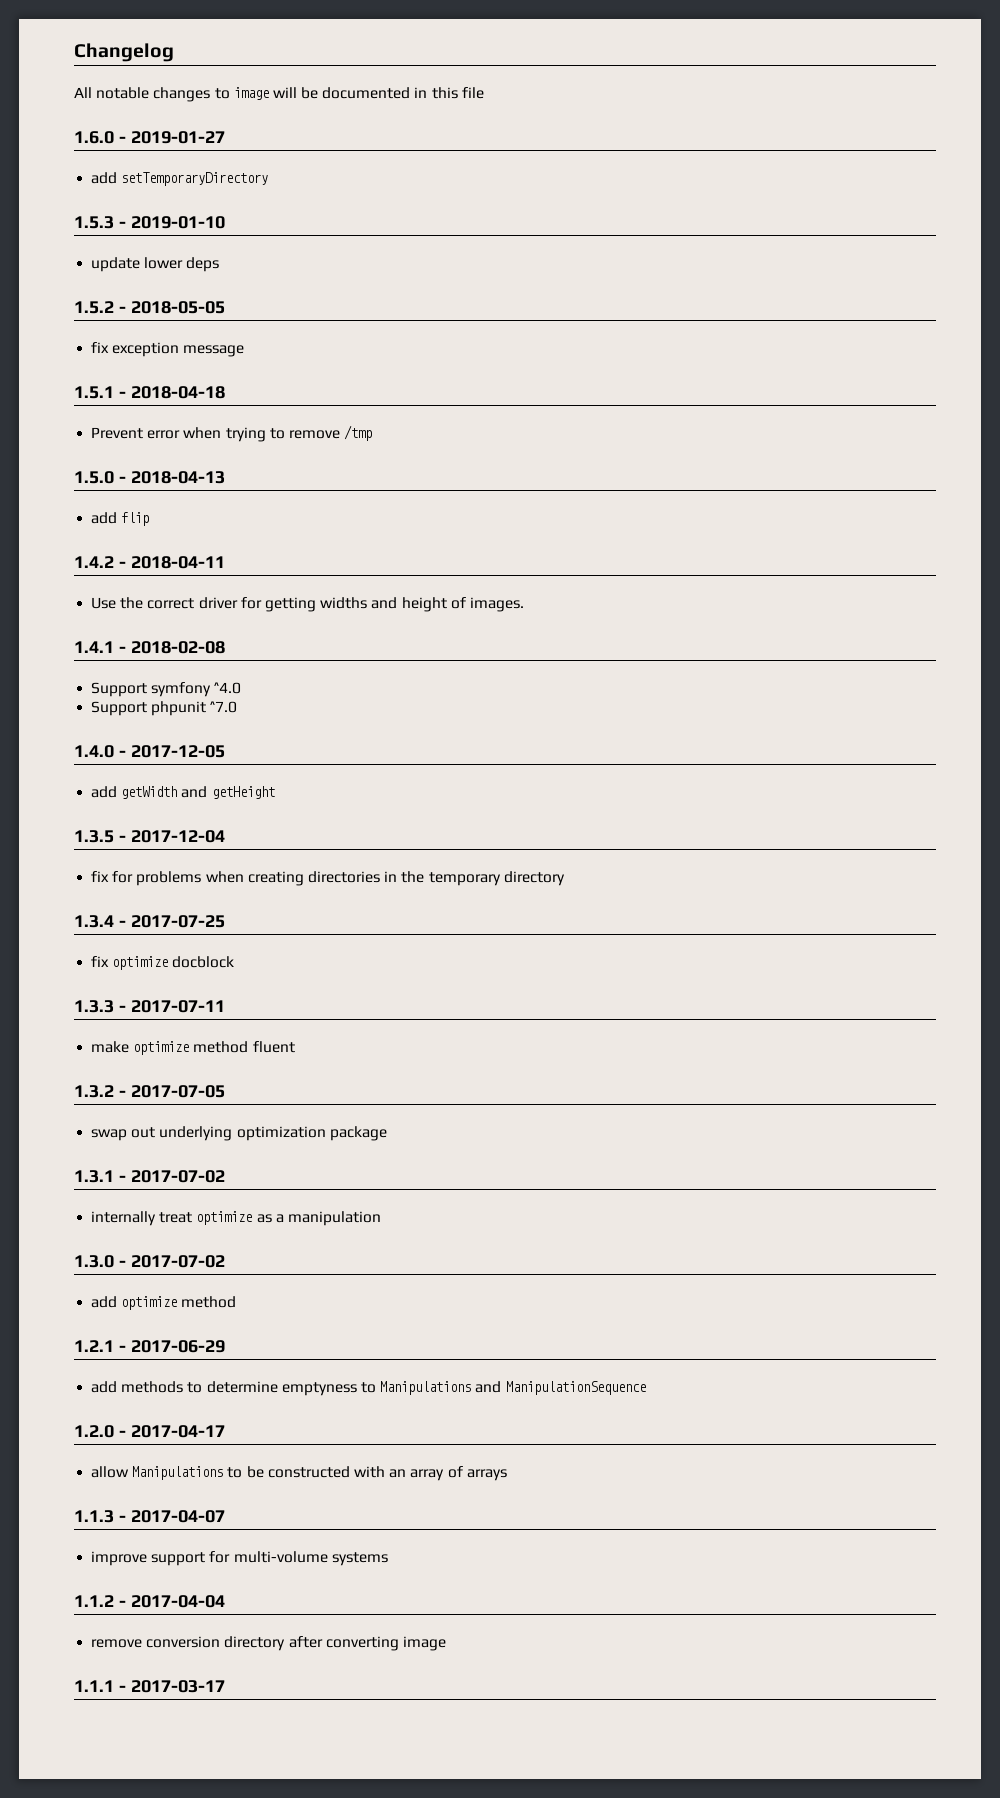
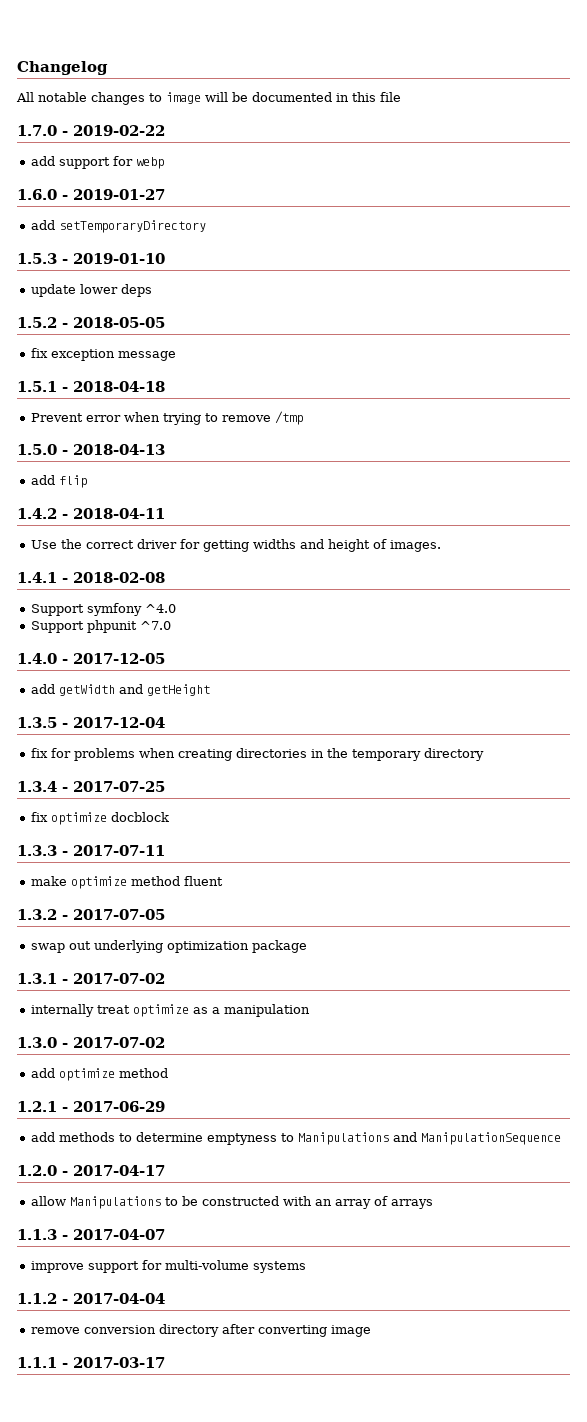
+ 1.7.0 - 2019-02-22
+ add support for webp

